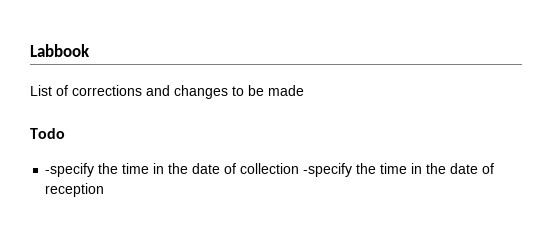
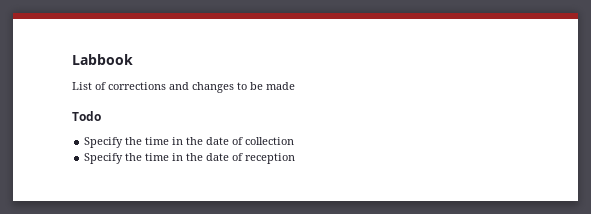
- -specify the time in the date of collection -specify the time in the date of reception
+ Specify the time in the date of collection
+ Specify the time in the date of reception

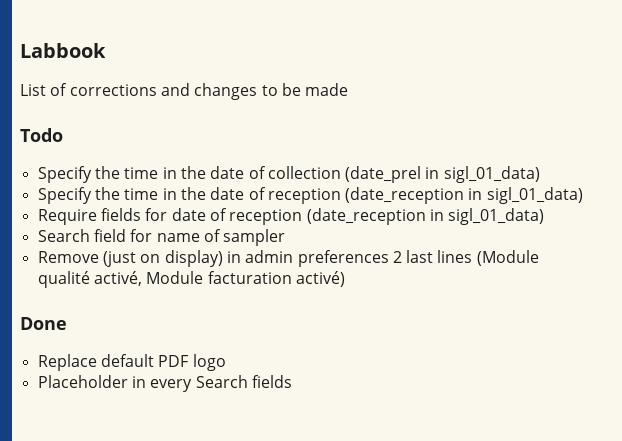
- Specify the time in the date of collection
+ Specify the time in the date of collection (date_prel in sigl_01_data)
- Specify the time in the date of reception
+ Specify the time in the date of reception (date_reception in sigl_01_data)
+ Require fields for date of reception (date_reception in sigl_01_data)
+ Search field for name of sampler
+ Remove (just on display) in admin preferences 2 last lines (Module qualité activé, Module facturation activé)
+ Done
+ Replace default PDF logo
+ Placeholder in every Search fields

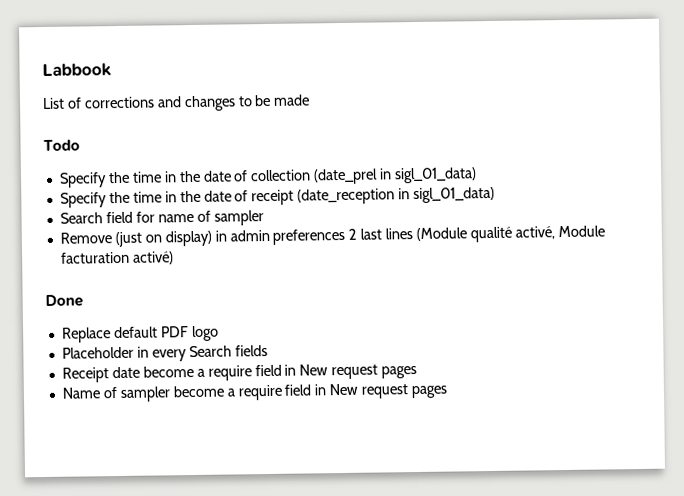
- Specify the time in the date of reception (date_reception in sigl_01_data)
- Require fields for date of reception (date_reception in sigl_01_data)
+ Specify the time in the date of receipt (date_reception in sigl_01_data)
+ Receipt date become a require field in New request pages
+ Name of sampler become a require field in New request pages

